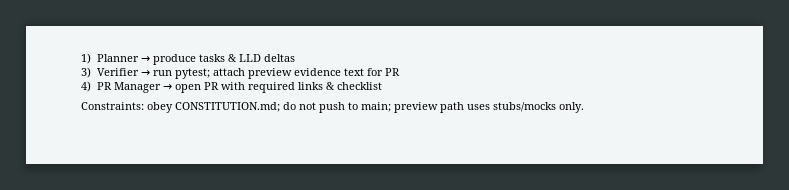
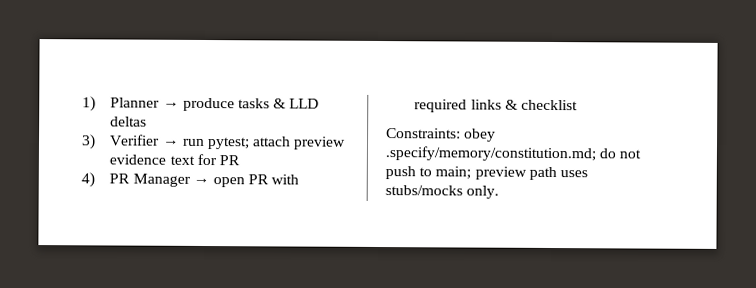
- Constraints: obey CONSTITUTION.md; do not push to main; preview path uses stubs/mocks only.
+ Constraints: obey .specify/memory/constitution.md; do not push to main; preview path uses stubs/mocks only.

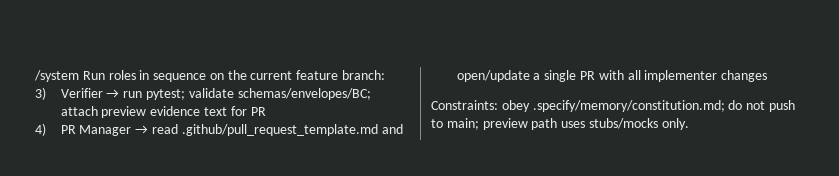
- 1) Planner → produce tasks & LLD deltas
+ /system Run roles in sequence on the current feature branch:
- 3) Verifier → run pytest; attach preview evidence text for PR
+ 3) Verifier → run pytest; validate schemas/envelopes/BC; attach preview evidence text for PR
- 4) PR Manager → open PR with required links & checklist
+ 4) PR Manager → read .github/pull_request_template.md and open/update a single PR with all implementer changes

